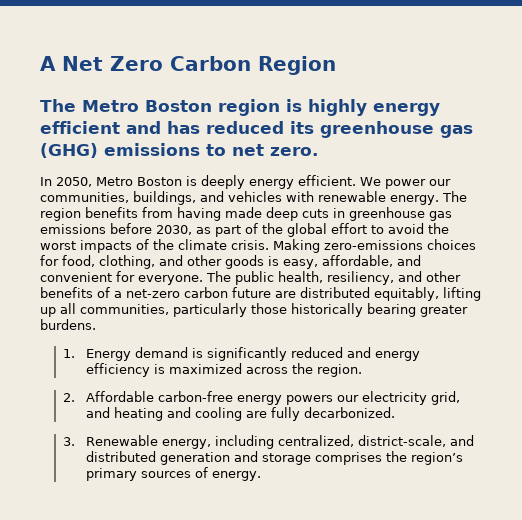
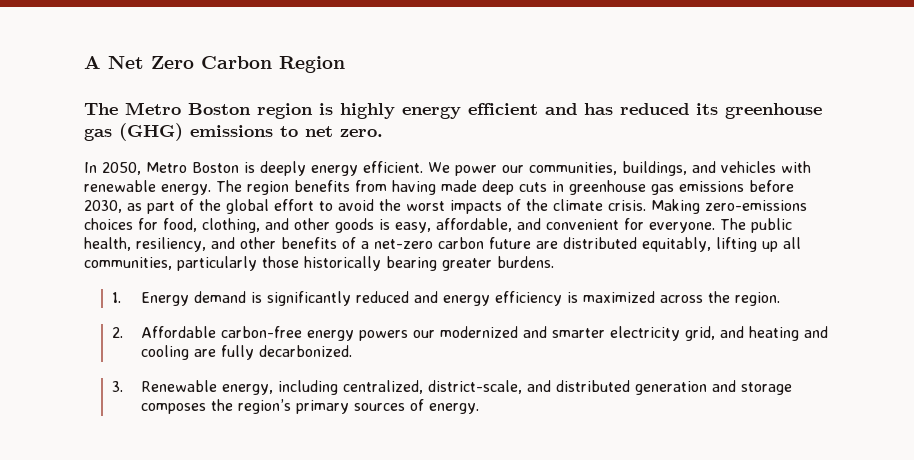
- 2. Affordable carbon-free energy powers our electricity grid, and heating and cooling are fully decarbonized.
+ 2. Affordable carbon-free energy powers our modernized and smarter electricity grid, and heating and cooling are fully decarbonized.
- 3. Renewable energy, including centralized, district-scale, and distributed generation and storage comprises the region’s primary sources of energy.
+ 3. Renewable energy, including centralized, district-scale, and distributed generation and storage composes the region’s primary sources of energy.

